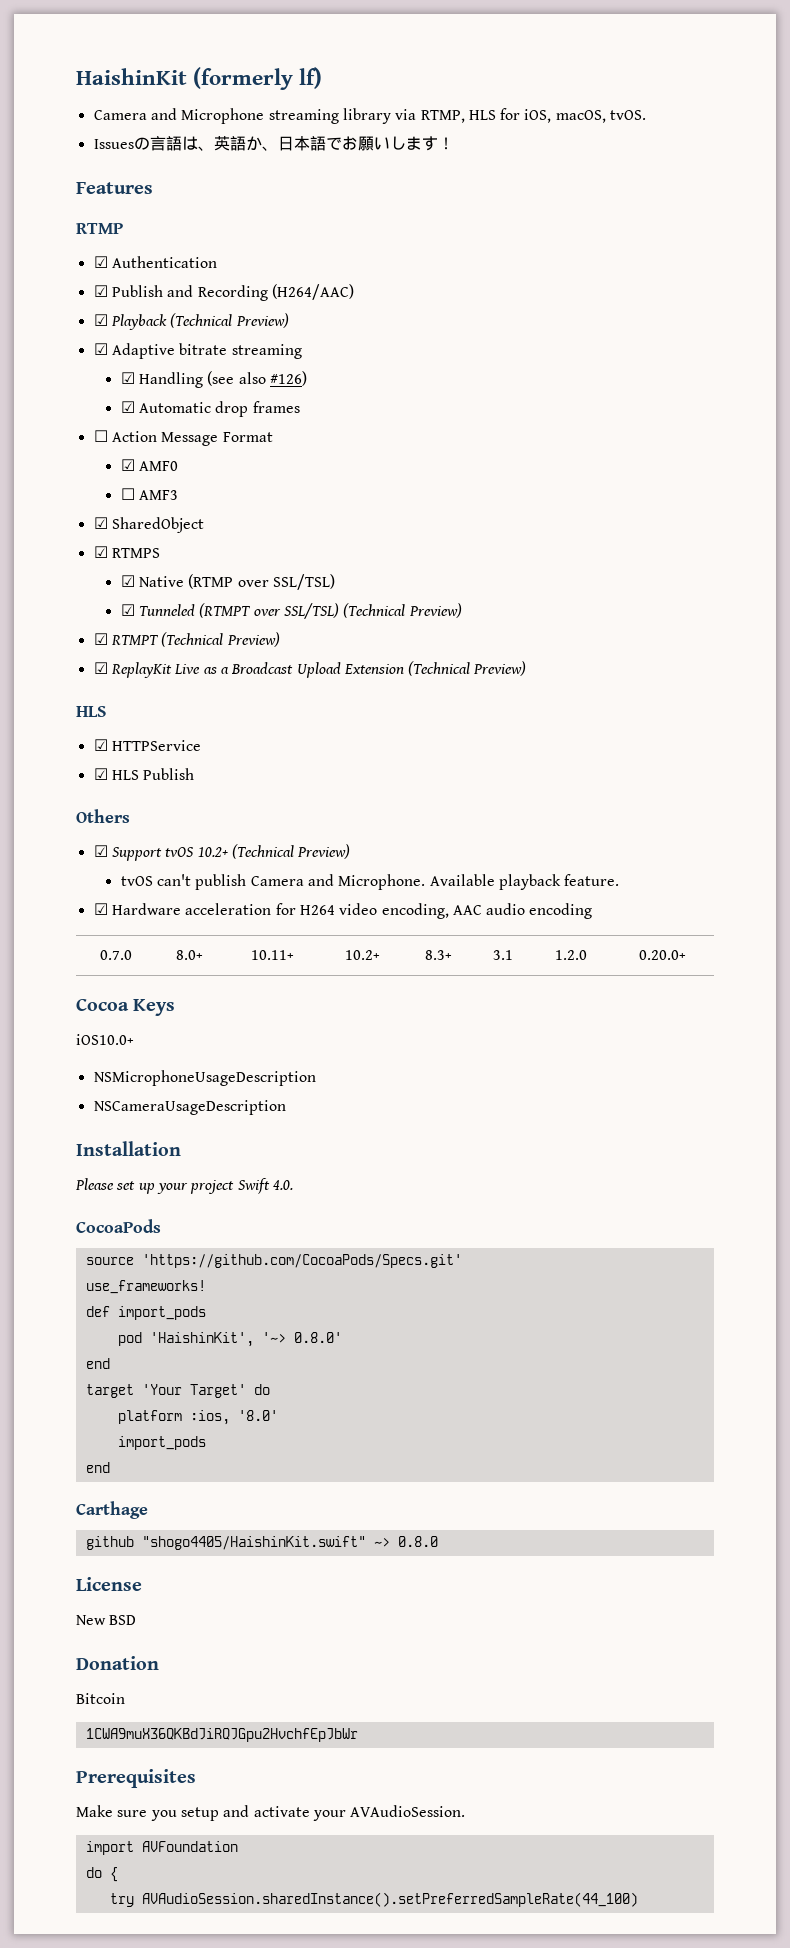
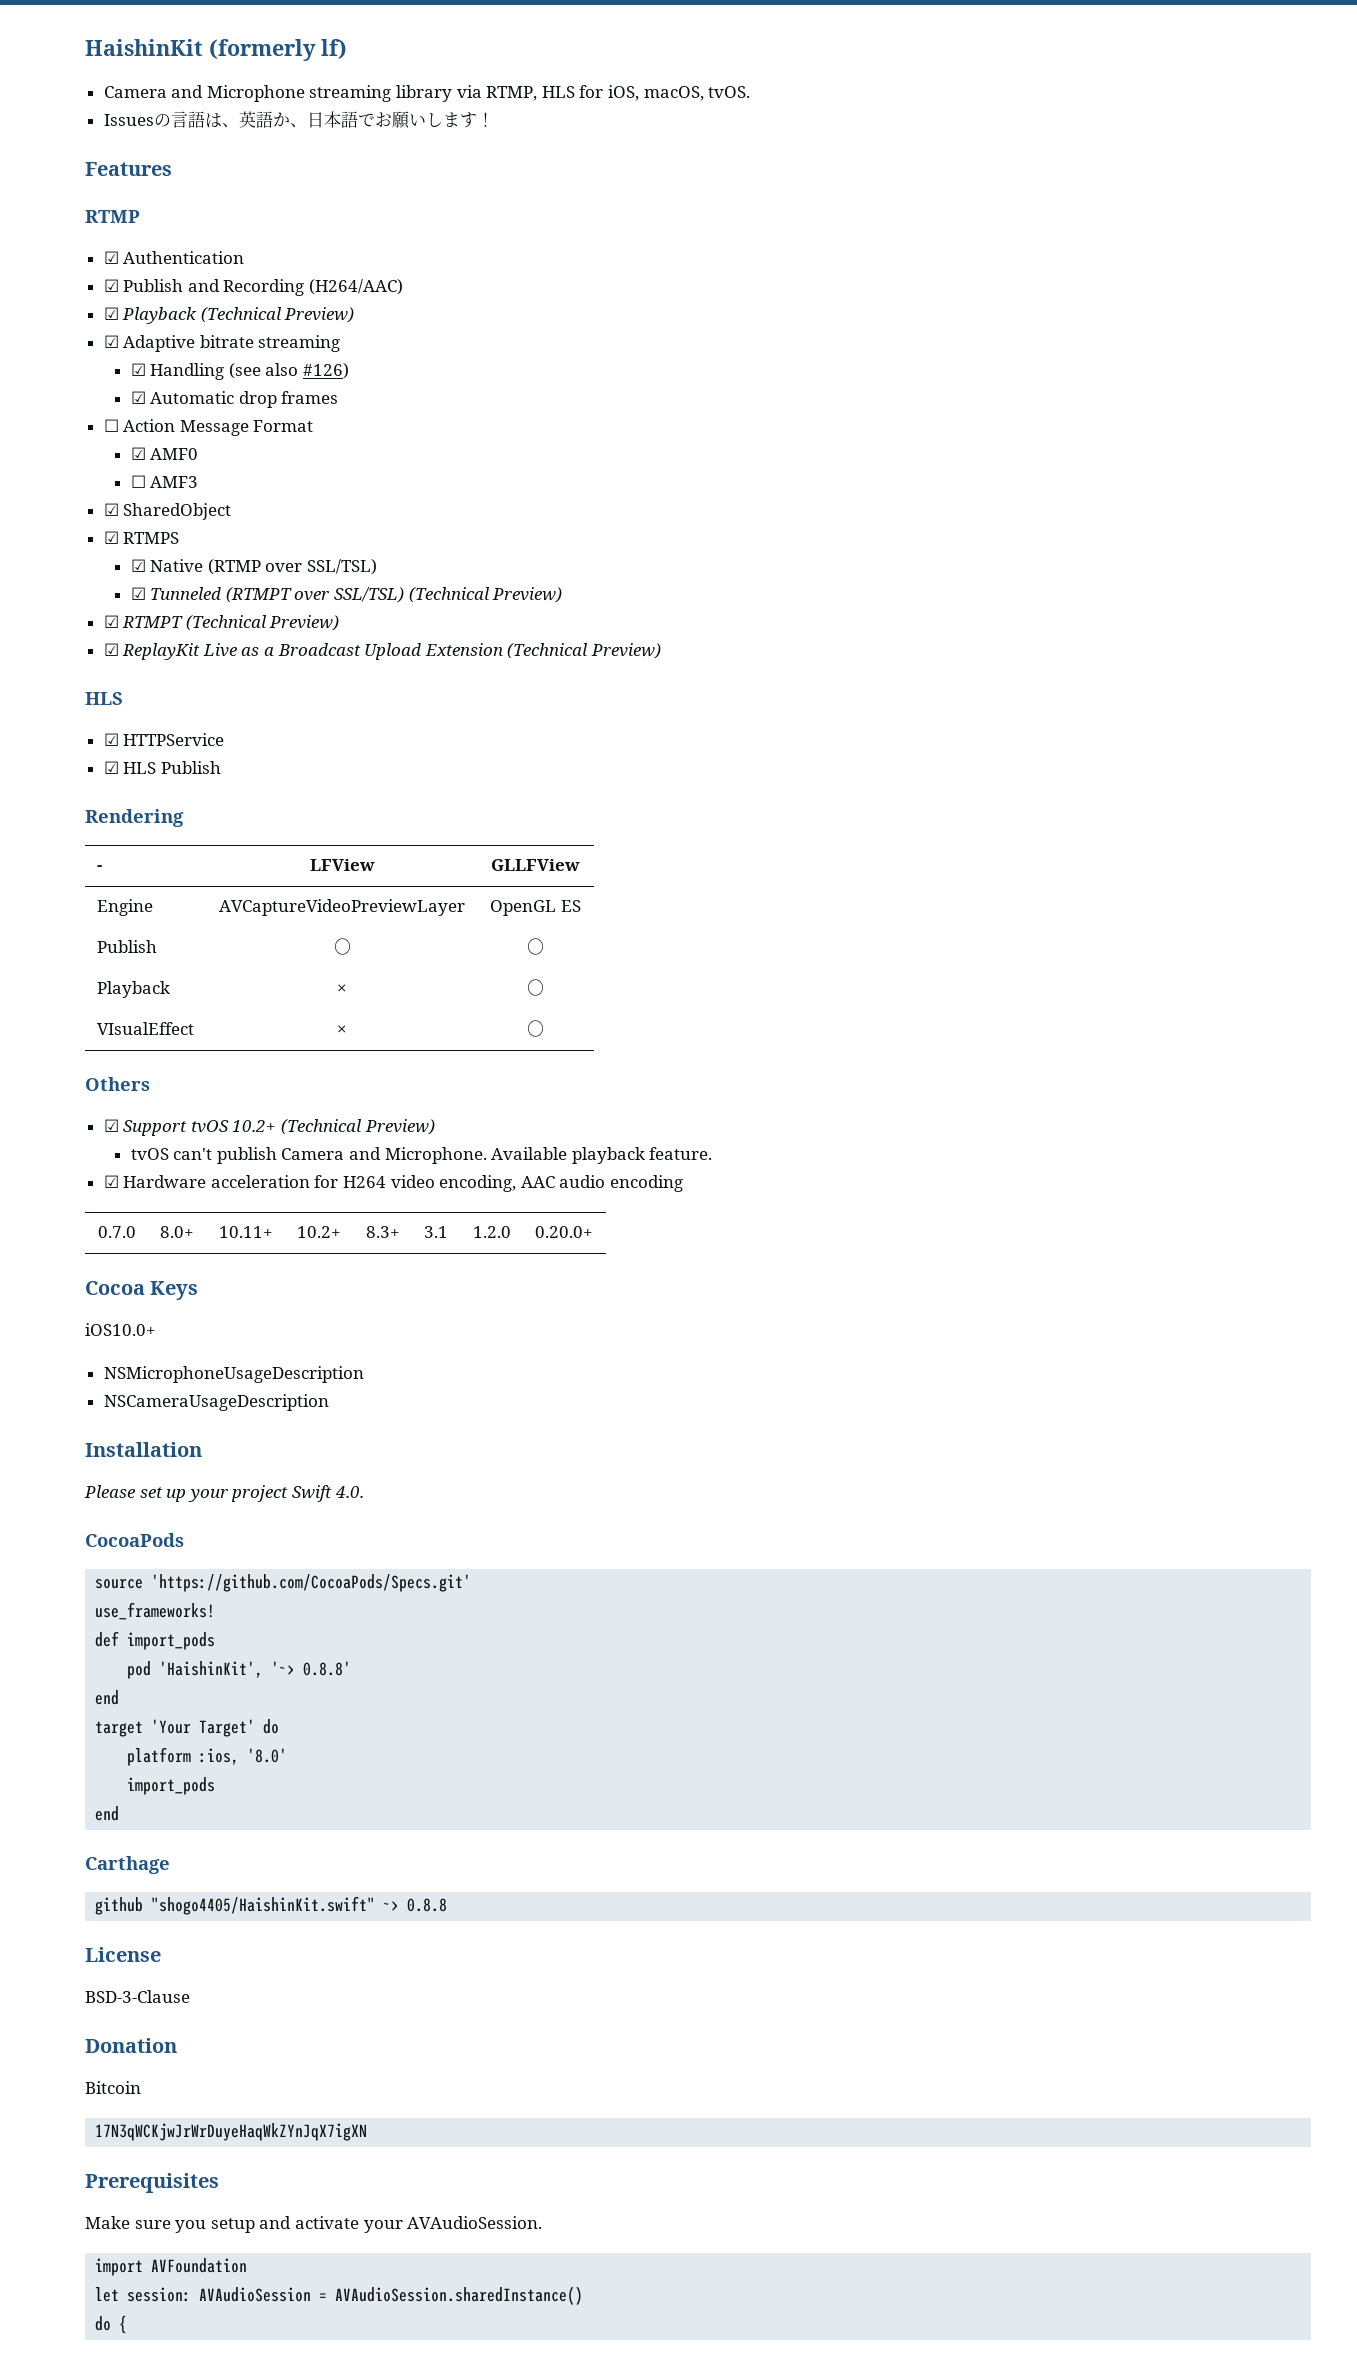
+ Rendering
+ - | LFView | GLLFView
+ Engine | AVCaptureVideoPreviewLayer | OpenGL ES
+ Publish | ○ | ○
+ Playback | × | ○
+ VIsualEffect | × | ○
- pod 'HaishinKit', '~> 0.8.0'
+ pod 'HaishinKit', '~> 0.8.8'
- github "shogo4405/HaishinKit.swift" ~> 0.8.0
+ github "shogo4405/HaishinKit.swift" ~> 0.8.8
- New BSD
+ BSD-3-Clause
- 1CWA9muX36QKBdJiRQJGpu2HvchfEpJbWr
+ 17N3qWCKjwJrWrDuyeHaqWkZYnJqX7igXN
+ let session: AVAudioSession = AVAudioSession.sharedInstance()
- try AVAudioSession.sharedInstance().setPreferredSampleRate(44_100)

